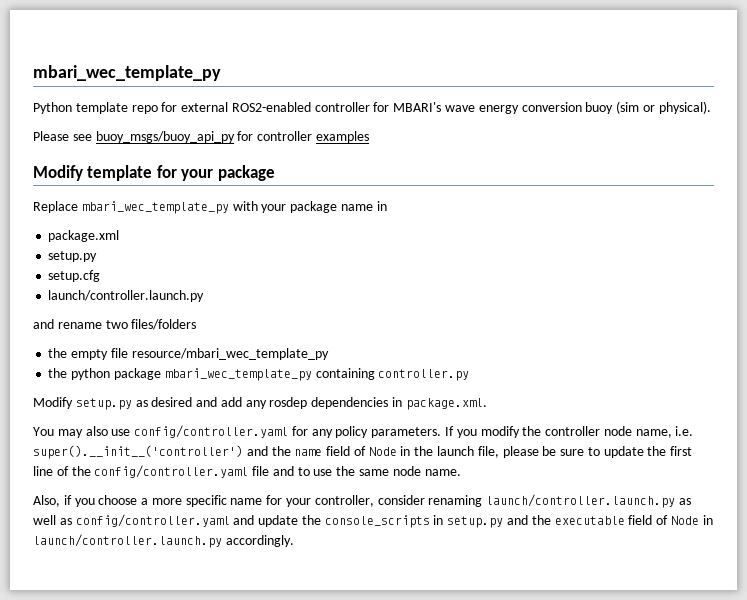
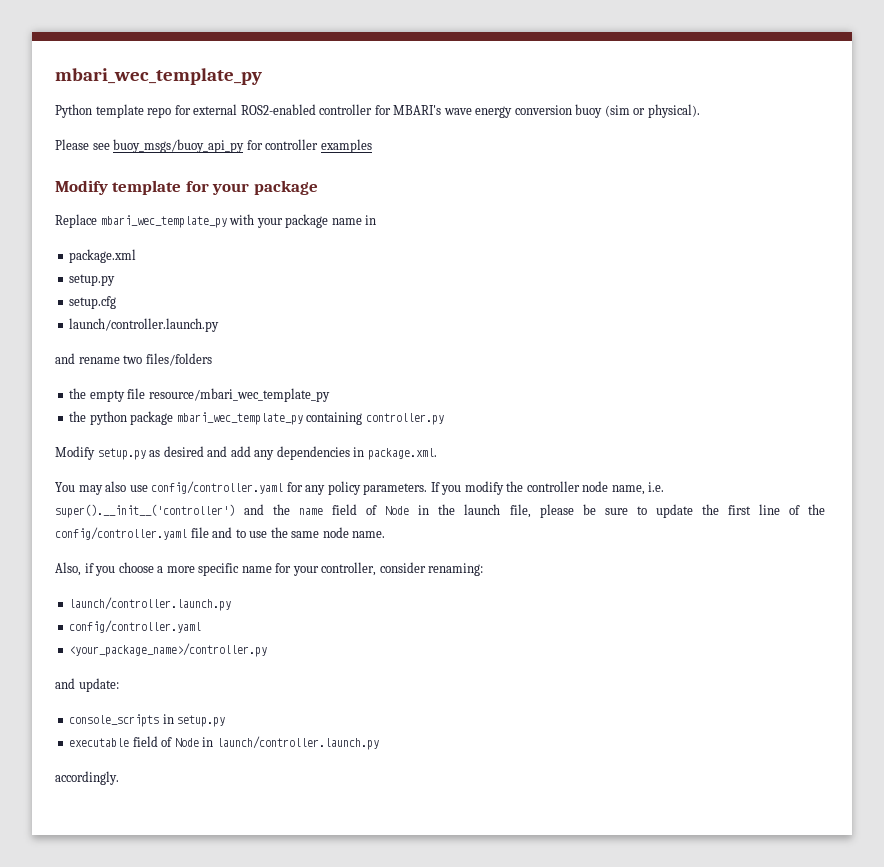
- Modify setup.py as desired and add any rosdep dependencies in package.xml.
+ Modify setup.py as desired and add any dependencies in package.xml.
- Also, if you choose a more specific name for your controller, consider renaming launch/controller.launch.py as well as config/controller.yaml and update the console_scripts in setup.py and the executable field of Node in launch/controller.launch.py accordingly.
+ Also, if you choose a more specific name for your controller, consider renaming:
+ launch/controller.launch.py
+ config/controller.yaml
+ <your_package_name>/controller.py
+ and update:
+ console_scripts in setup.py
+ executable field of Node in launch/controller.launch.py
+ accordingly.

